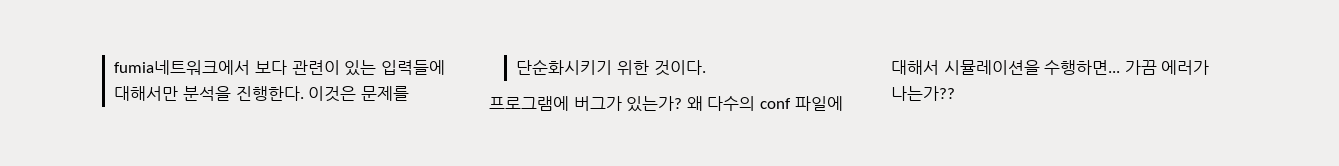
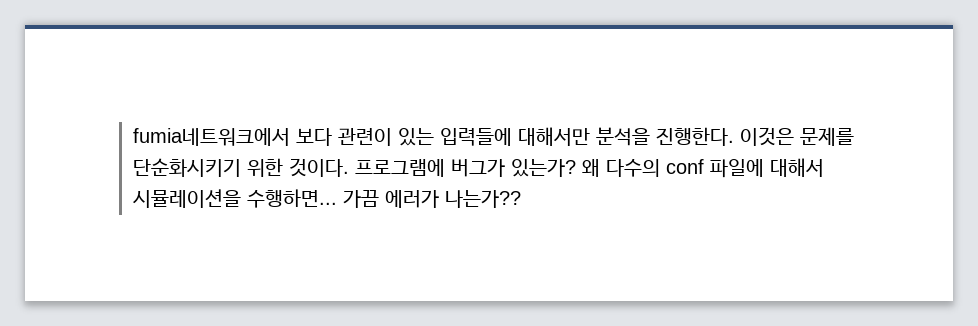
- 이것은 문제를 단순화시키기 위한 것이다.
- 프로그램에 버그가 있는가?
+ 이것은 문제를 단순화시키기 위한 것이다. 프로그램에 버그가 있는가?

